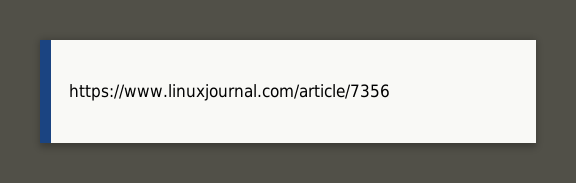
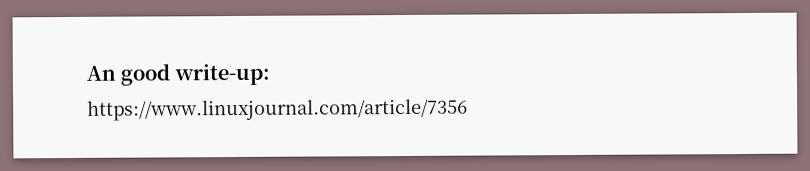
+ An good write-up:

